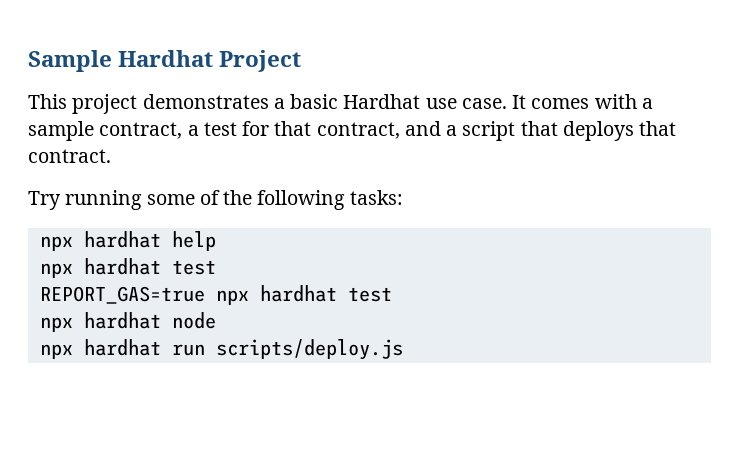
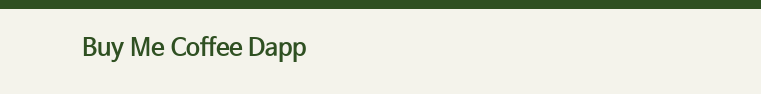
- Sample Hardhat Project
- This project demonstrates a basic Hardhat use case. It comes with a sample contract, a test for that contract, and a script that deploys that contract.
- Try running some of the following tasks:
- npx hardhat help
- npx hardhat test
- REPORT_GAS=true npx hardhat test
- npx hardhat node
- npx hardhat run scripts/deploy.js
+ Buy Me Coffee Dapp

